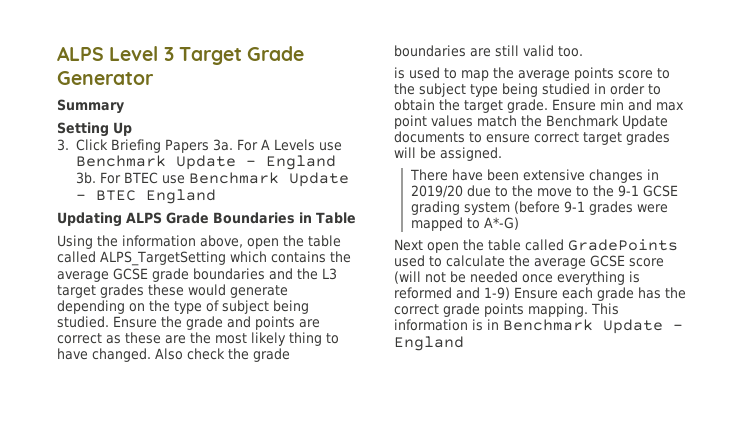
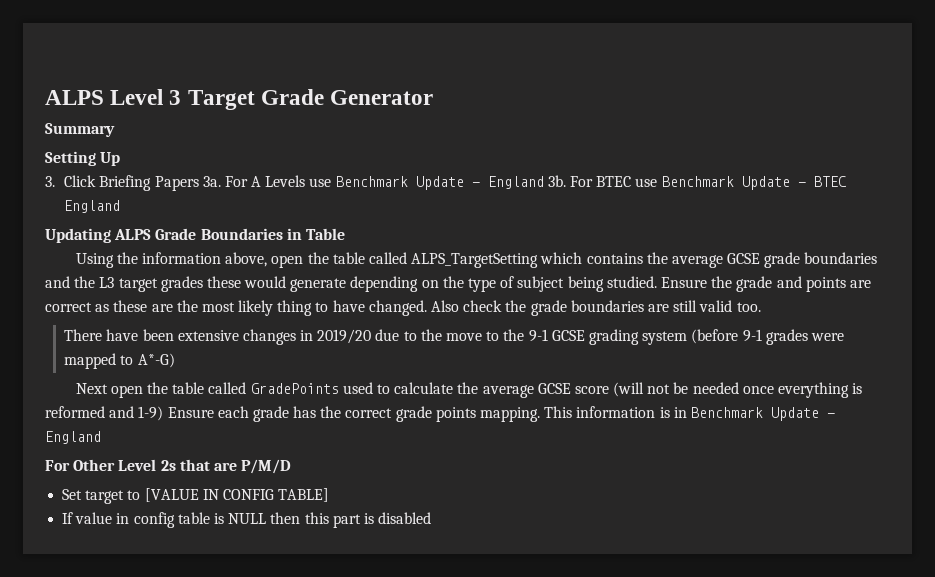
- is used to map the average points score to the subject type being studied in order to obtain the target grade. Ensure min and max point values match the Benchmark Update documents to ensure correct target grades will be assigned.
+ For Other Level 2s that are P/M/D
+ Set target to [VALUE IN CONFIG TABLE]
+ If value in config table is NULL then this part is disabled

